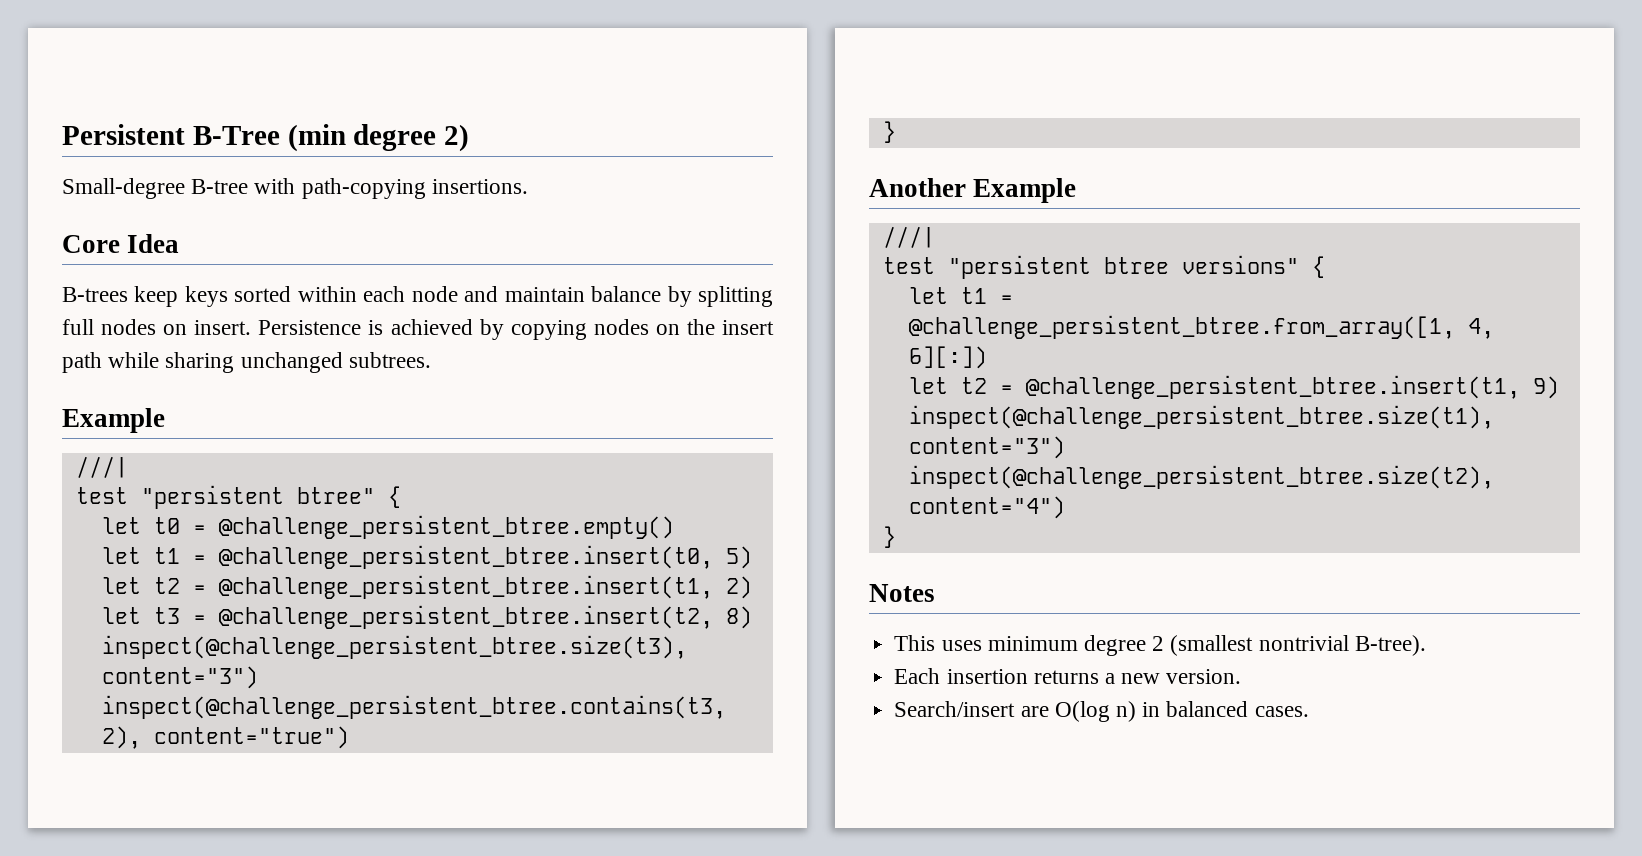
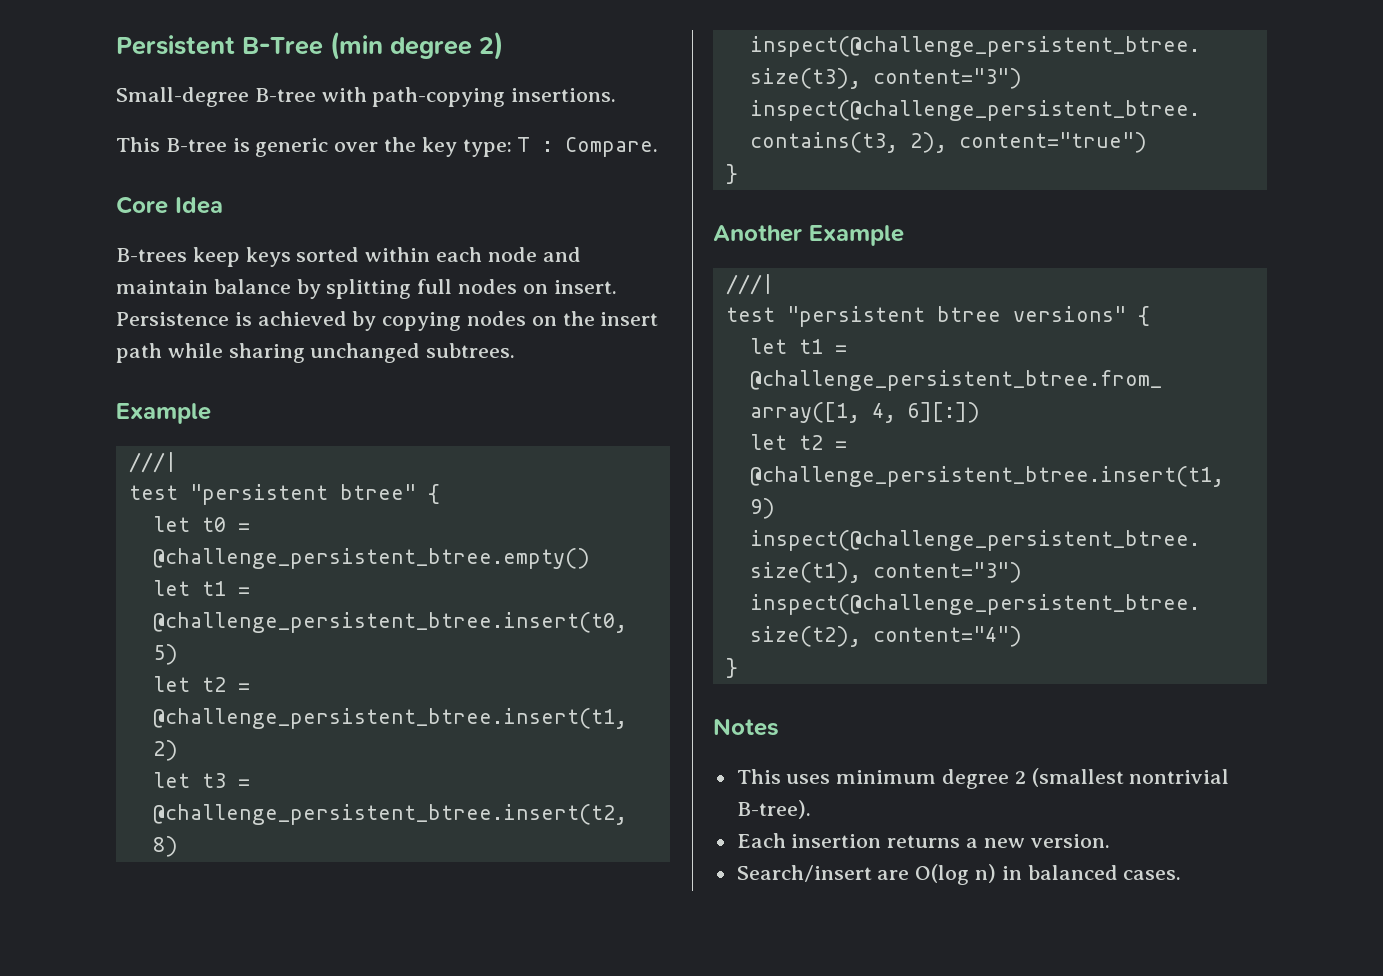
+ This B-tree is generic over the key type: T : Compare.

